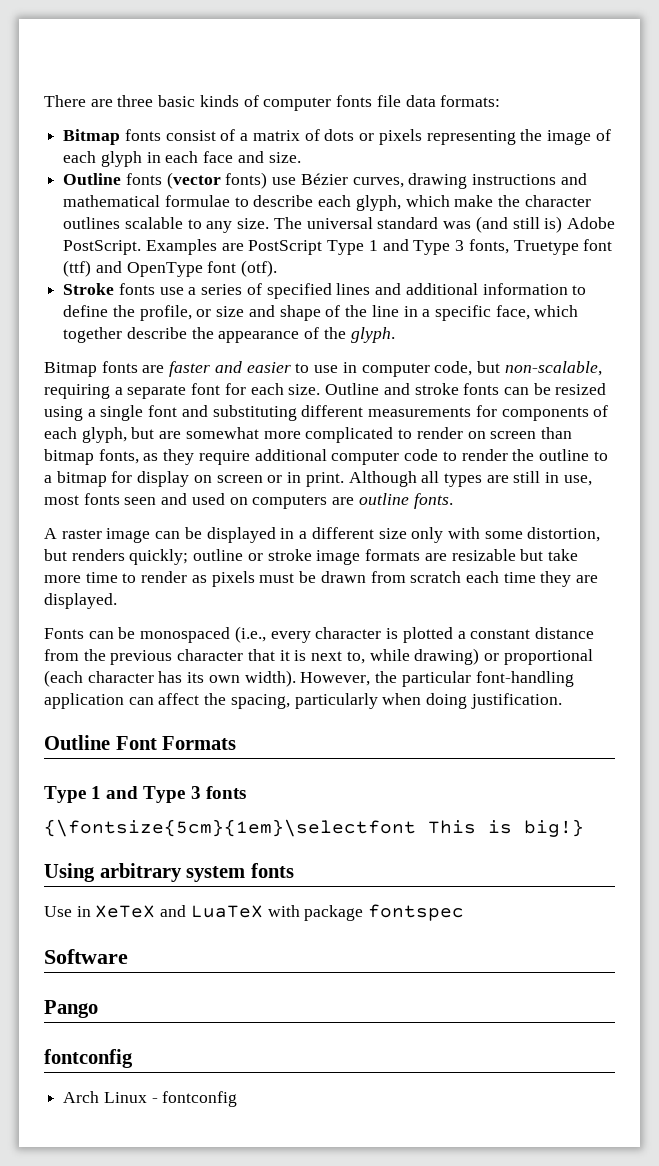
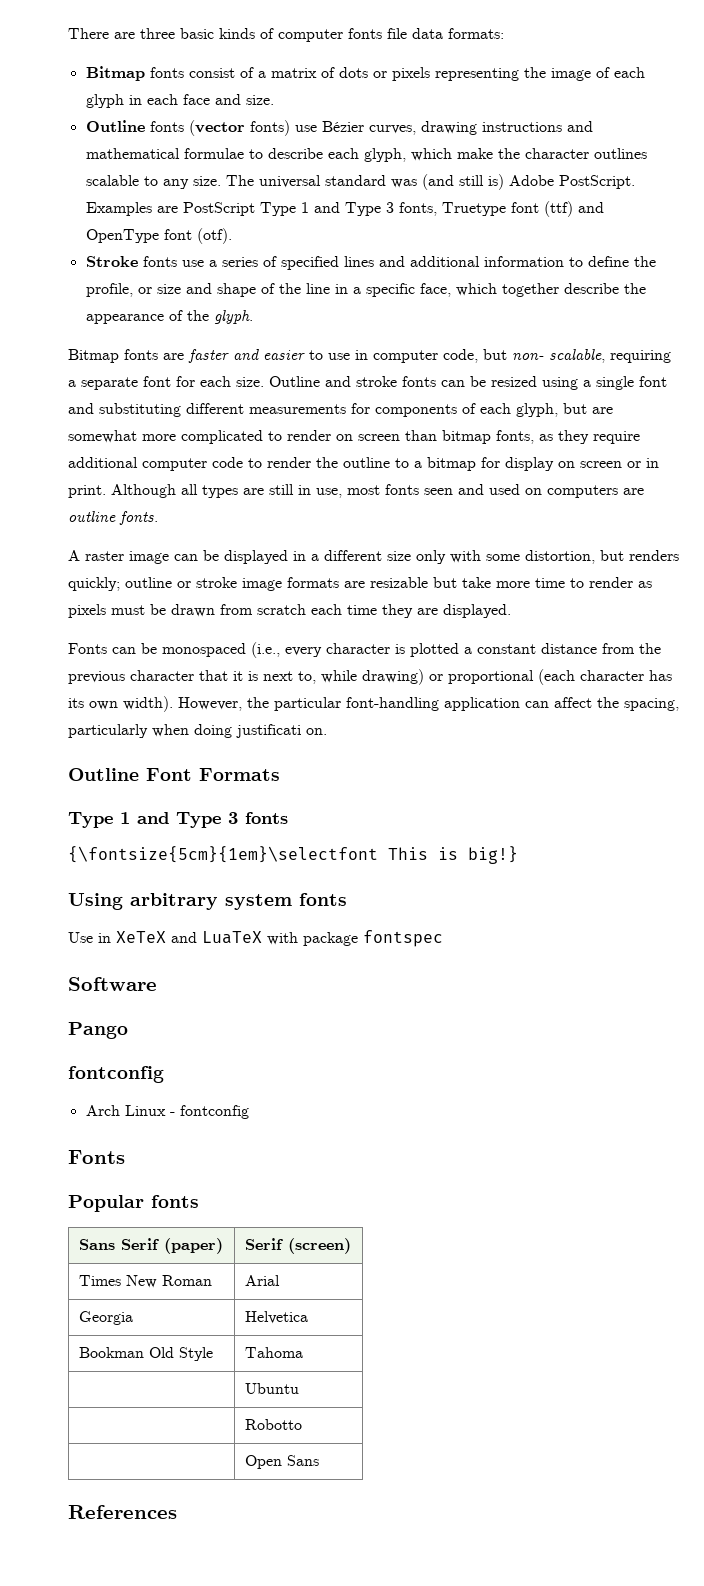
- Bitmap fonts are faster and easier to use in computer code, but non-scalable, requiring a separate font for each size.
+ Bitmap fonts are faster and easier to use in computer code, but non- scalable, requiring a separate font for each size.
- However, the particular font-handling application can affect the spacing, particularly when doing justification.
+ However, the particular font-handling application can affect the spacing, particularly when doing justificati on.
  Arch Linux - fontconfig
+ Fonts
+ Popular fonts
+ Sans Serif (paper) | Serif (screen)
+ Times New Roman | Arial
+ Georgia | Helvetica
+ Bookman Old Style | Tahoma
+ | Ubuntu
+ | Robotto
+ | Open Sans
+ References

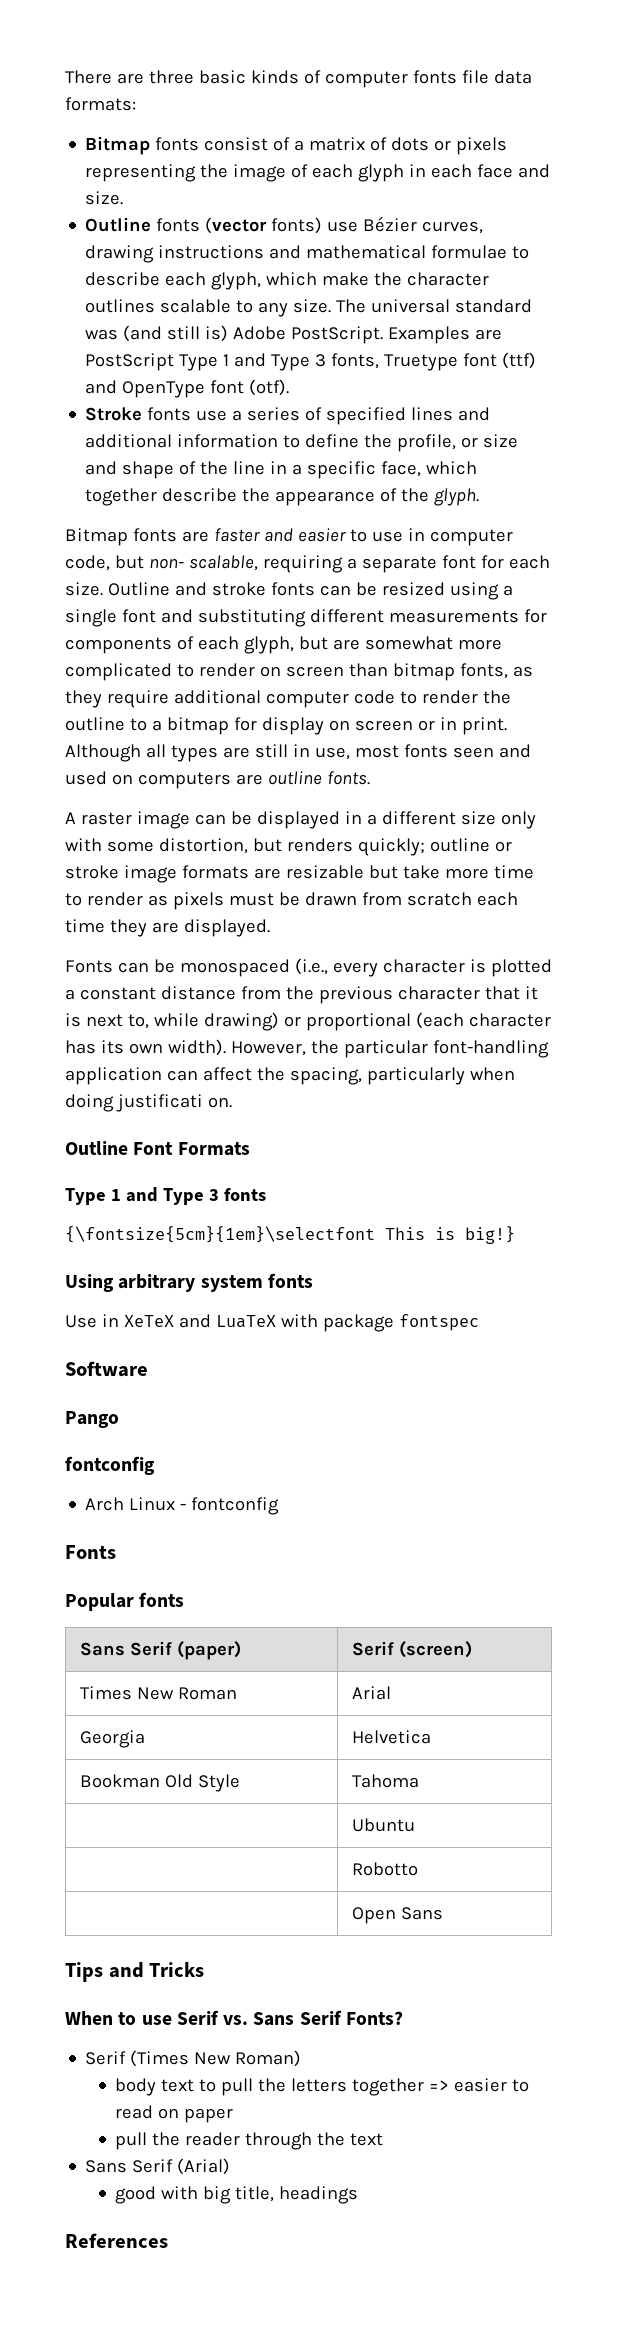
+ Tips and Tricks
+ When to use Serif vs. Sans Serif Fonts?
+ Serif (Times New Roman)
+ body text to pull the letters together => easier to read on paper
+ pull the reader through the text
+ Sans Serif (Arial)
+ good with big title, headings

